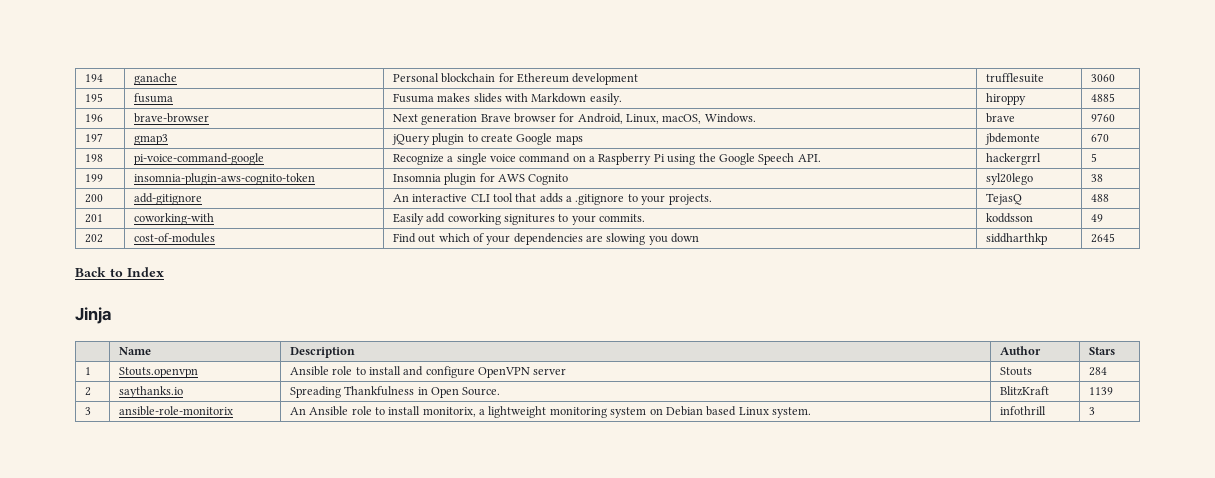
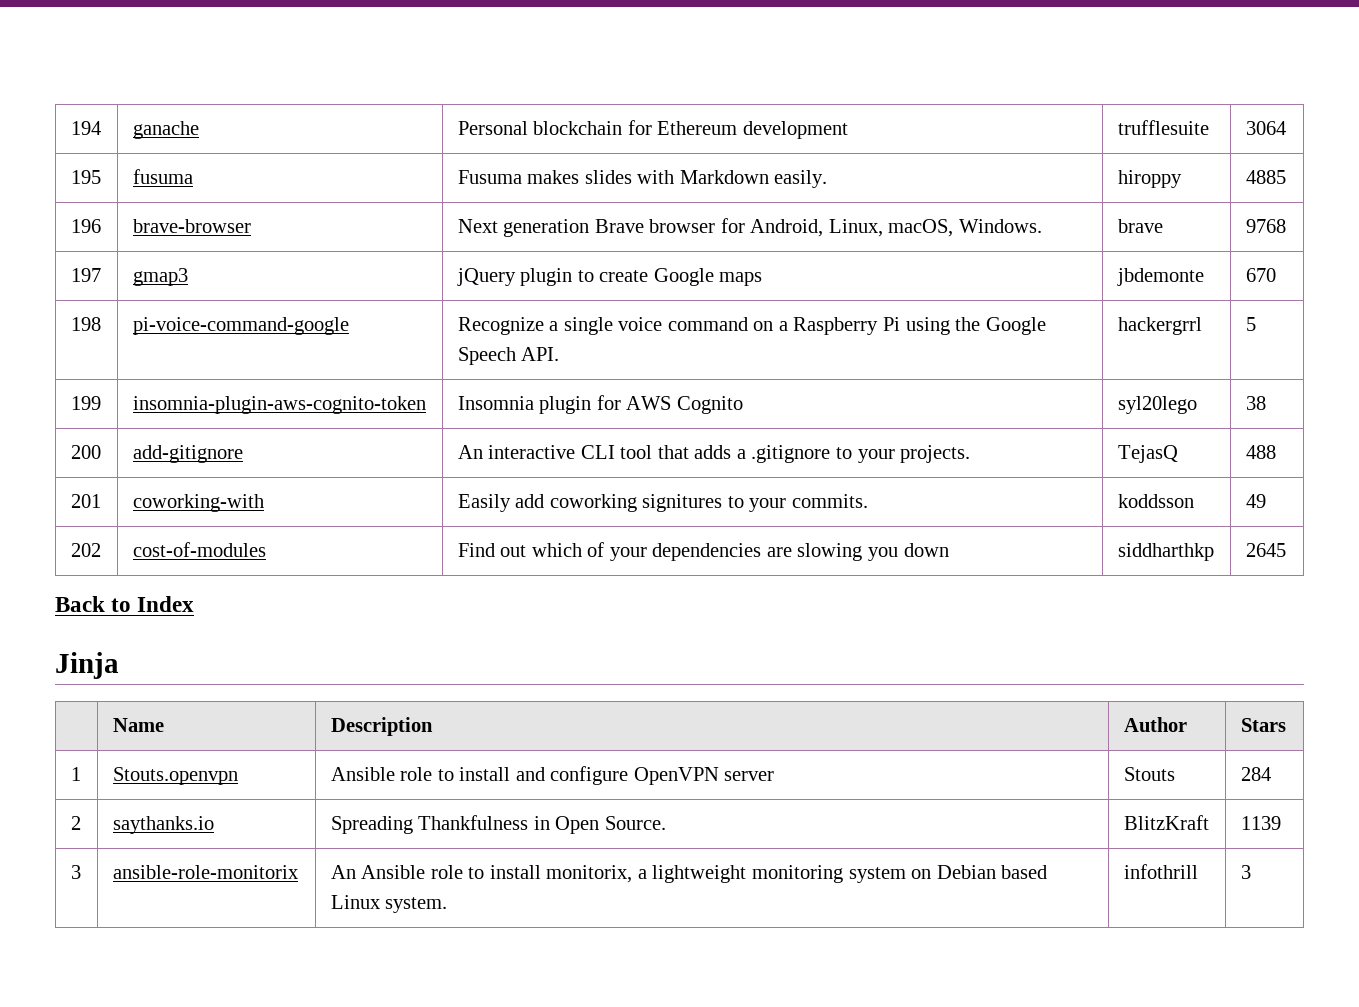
- 194 | ganache | Personal blockchain for Ethereum development | trufflesuite | 3060
+ 194 | ganache | Personal blockchain for Ethereum development | trufflesuite | 3064
- 196 | brave-browser | Next generation Brave browser for Android, Linux, macOS, Windows. | brave | 9760
+ 196 | brave-browser | Next generation Brave browser for Android, Linux, macOS, Windows. | brave | 9768

